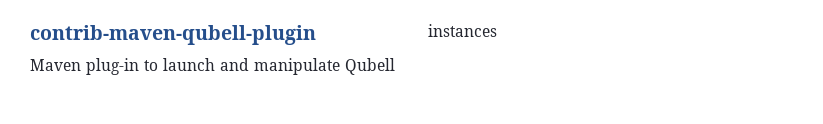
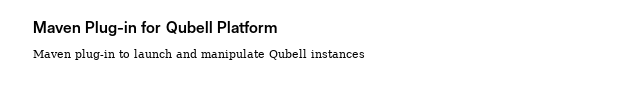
- contrib-maven-qubell-plugin
+ Maven Plug-in for Qubell Platform

